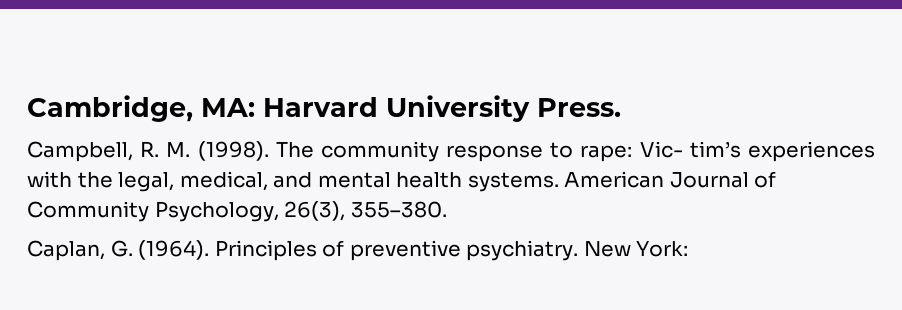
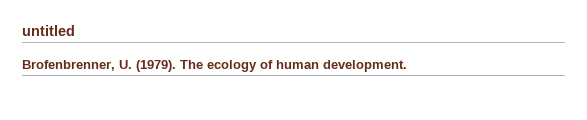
- Cambridge, MA: Harvard University Press.
- Campbell, R. M. (1998). The community response to rape: Vic- tim’s experiences with the legal, medical, and mental health systems. American Journal of Community Psychology, 26(3), 355–380.
- Caplan, G. (1964). Principles of preventive psychiatry. New York:
+ untitled
+ Brofenbrenner, U. (1979). The ecology of human development.

